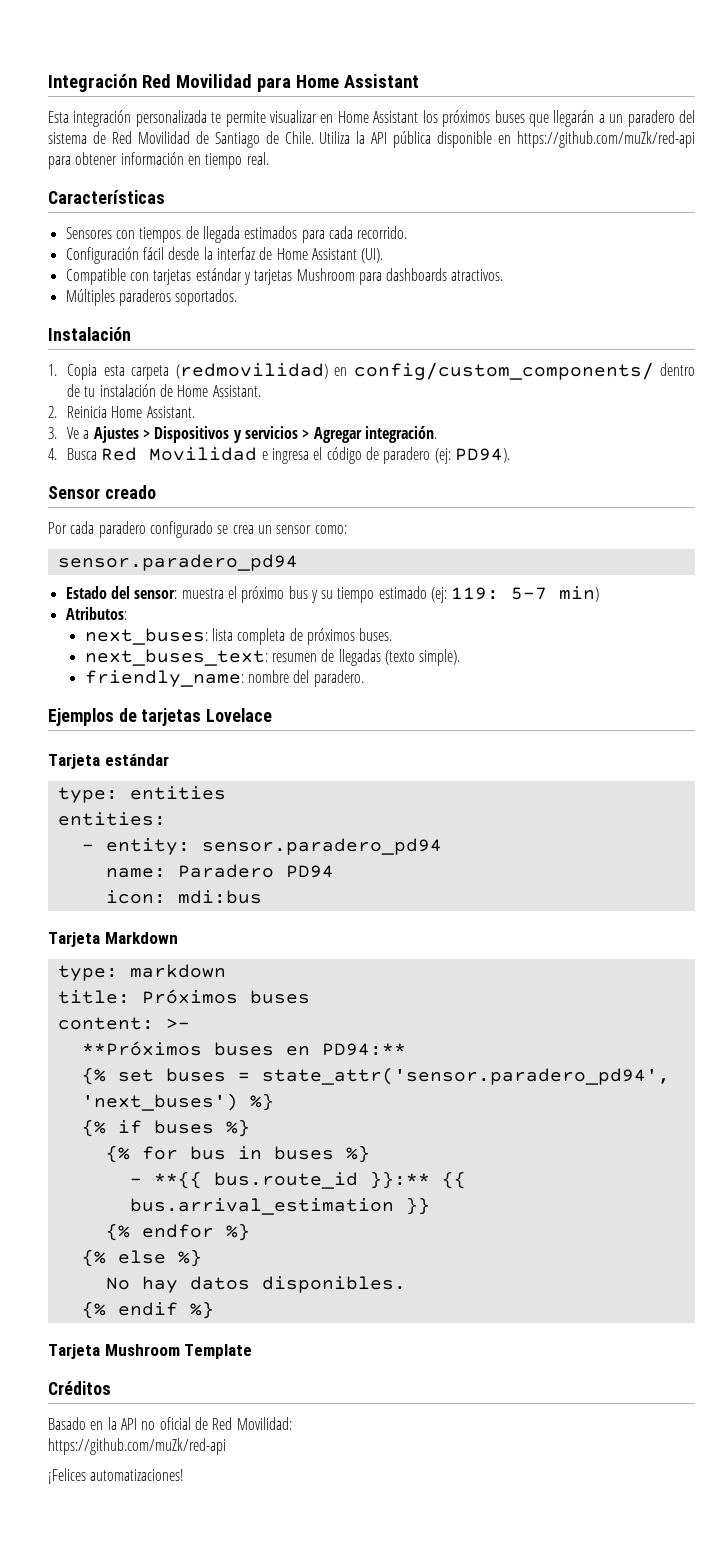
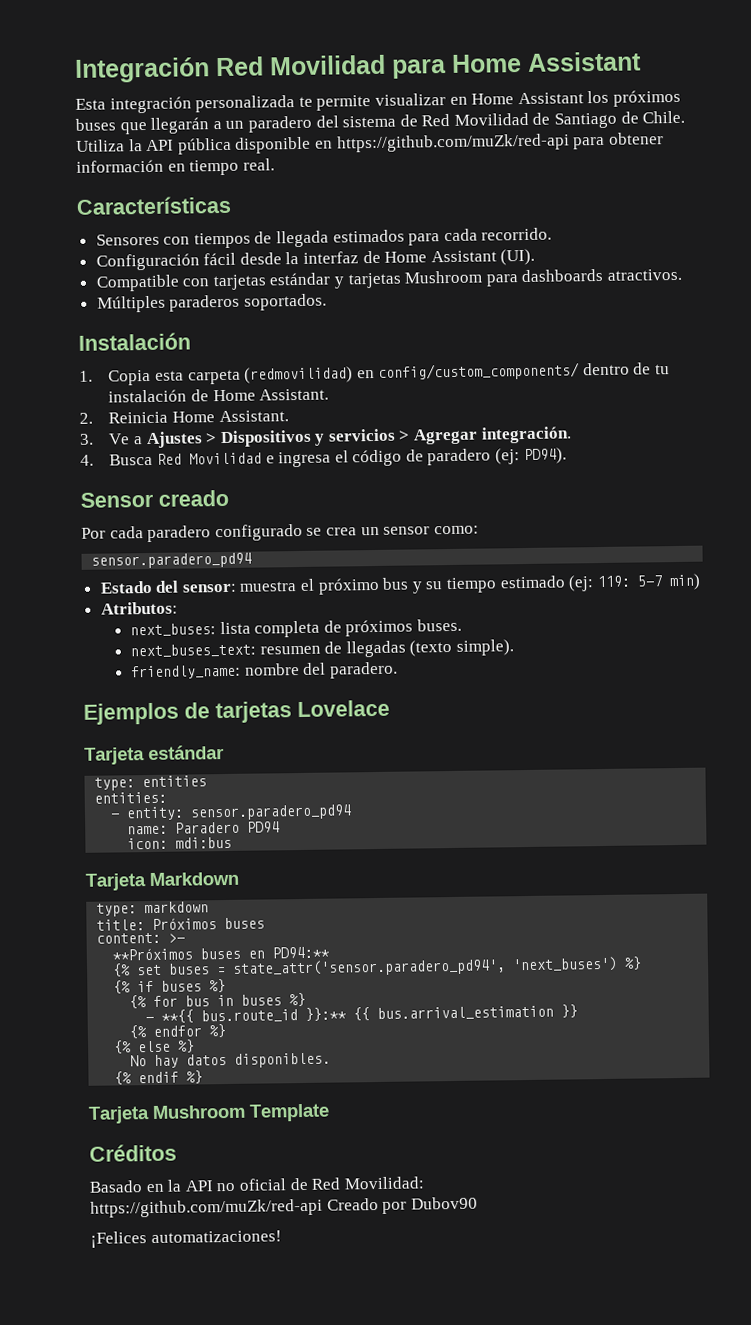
  Basado en la API no oficial de Red Movilidad:
- https://github.com/muZk/red-api
+ https://github.com/muZk/red-api Creado por Dubov90

